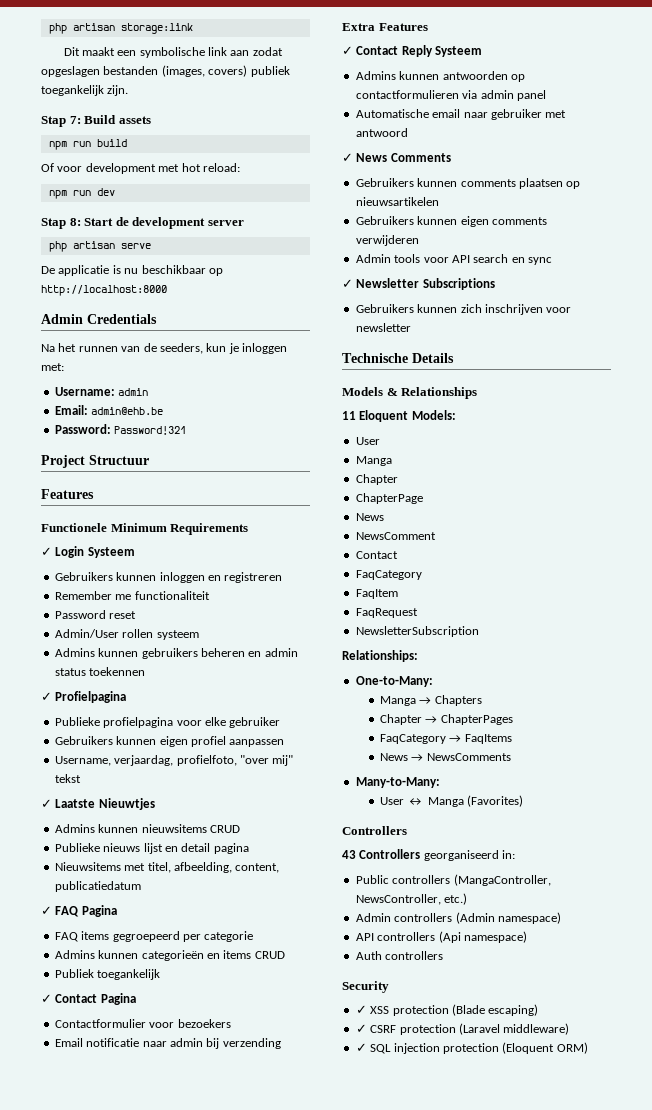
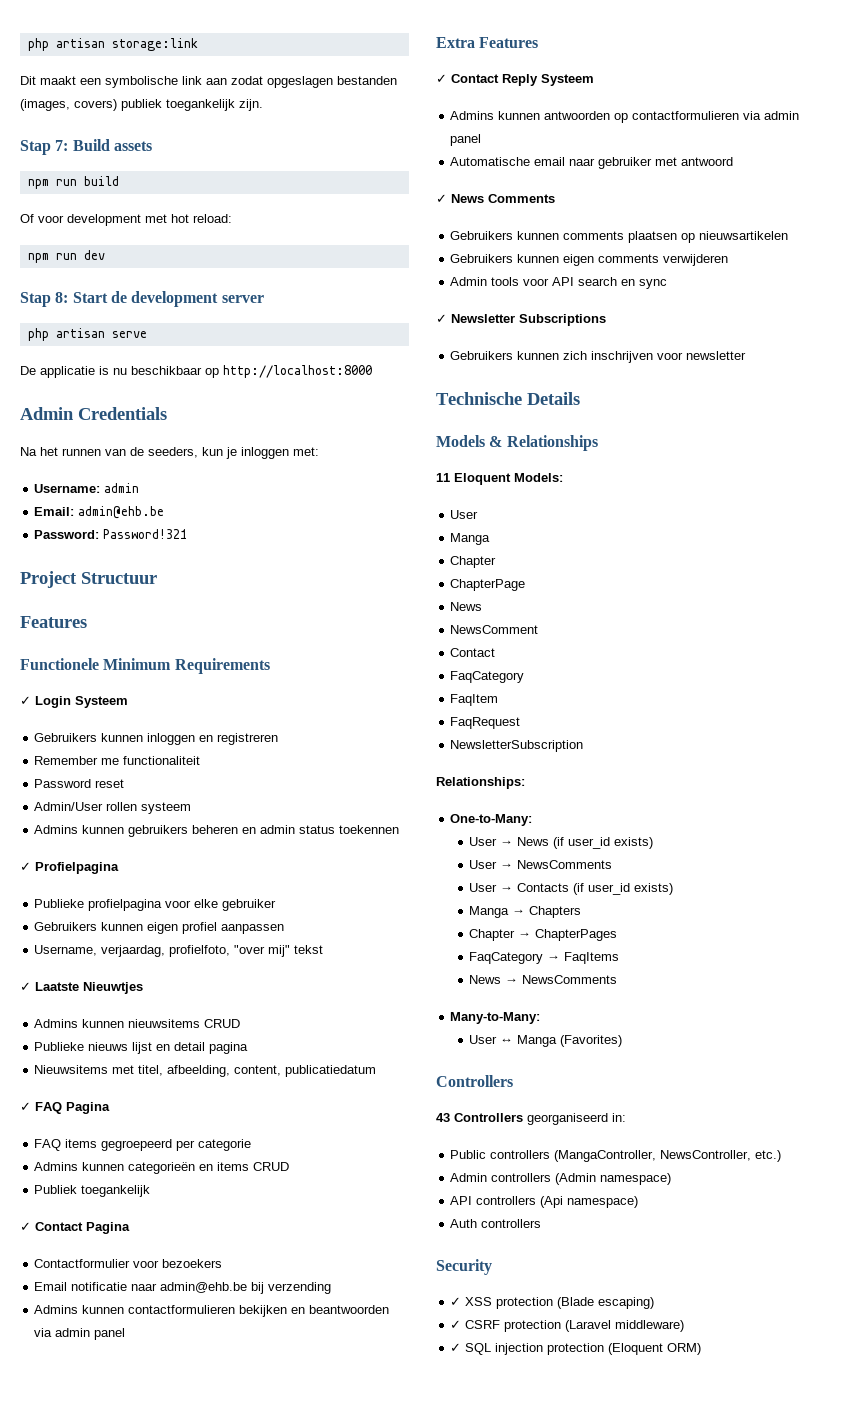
- Email notificatie naar admin bij verzending
+ Email notificatie naar admin@ehb.be bij verzending
+ Admins kunnen contactformulieren bekijken en beantwoorden via admin panel
+ User → News (if user_id exists)
+ User → NewsComments
+ User → Contacts (if user_id exists)

